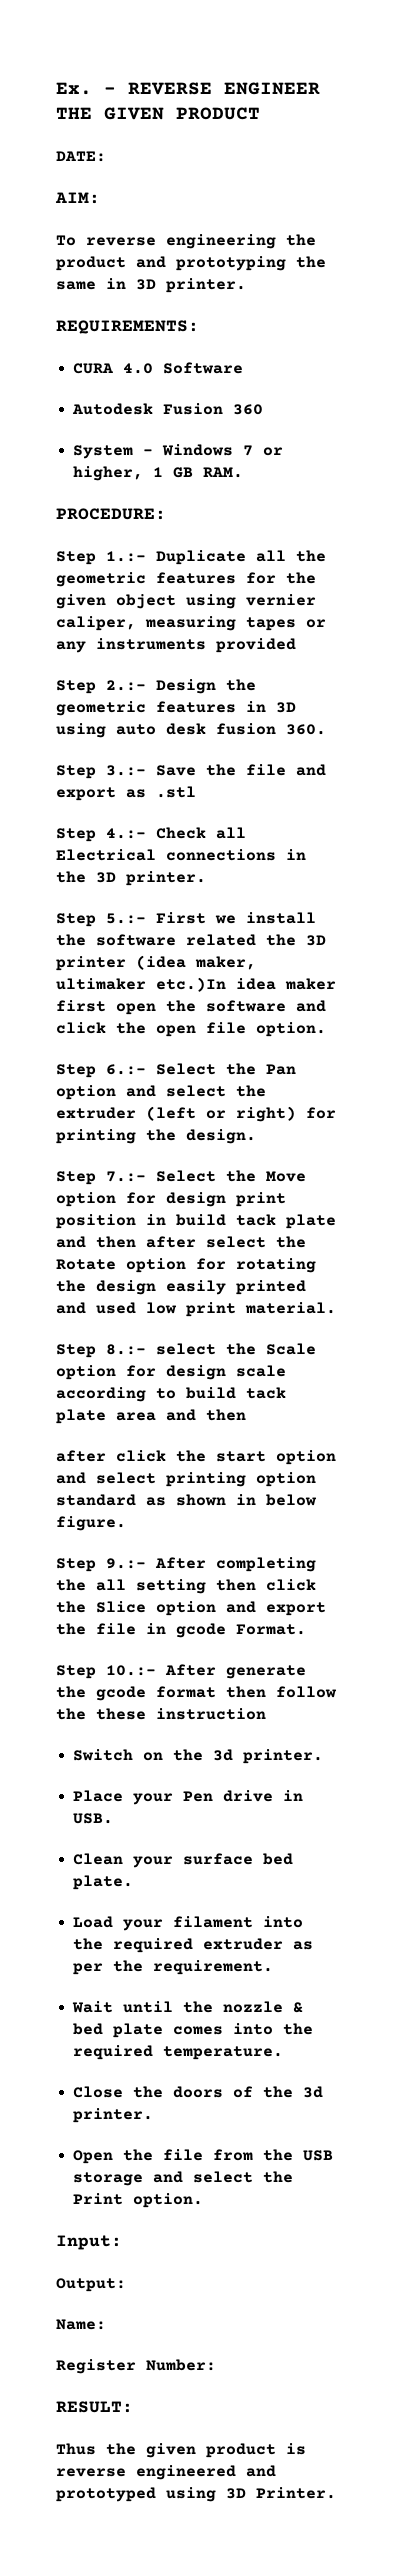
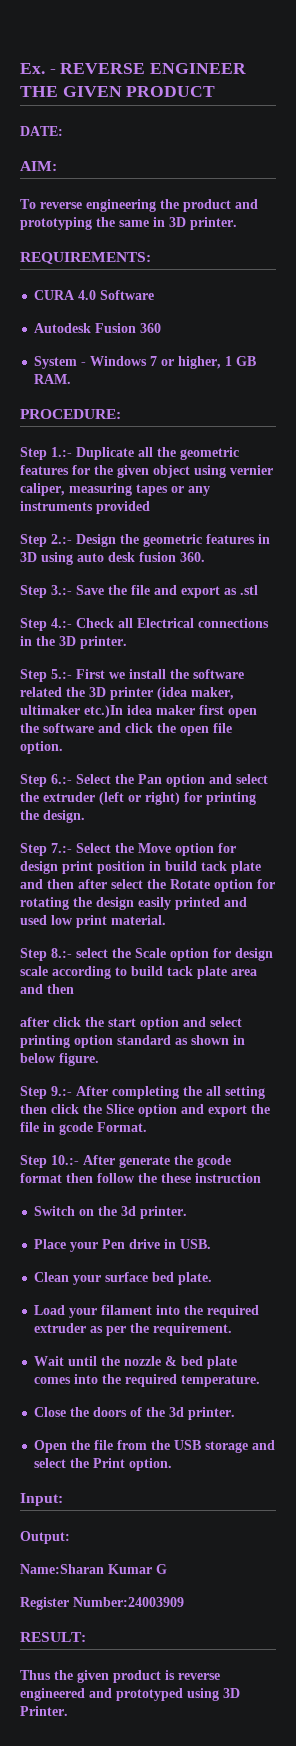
- Name:
+ Name:Sharan Kumar G
- Register Number:
+ Register Number:24003909

